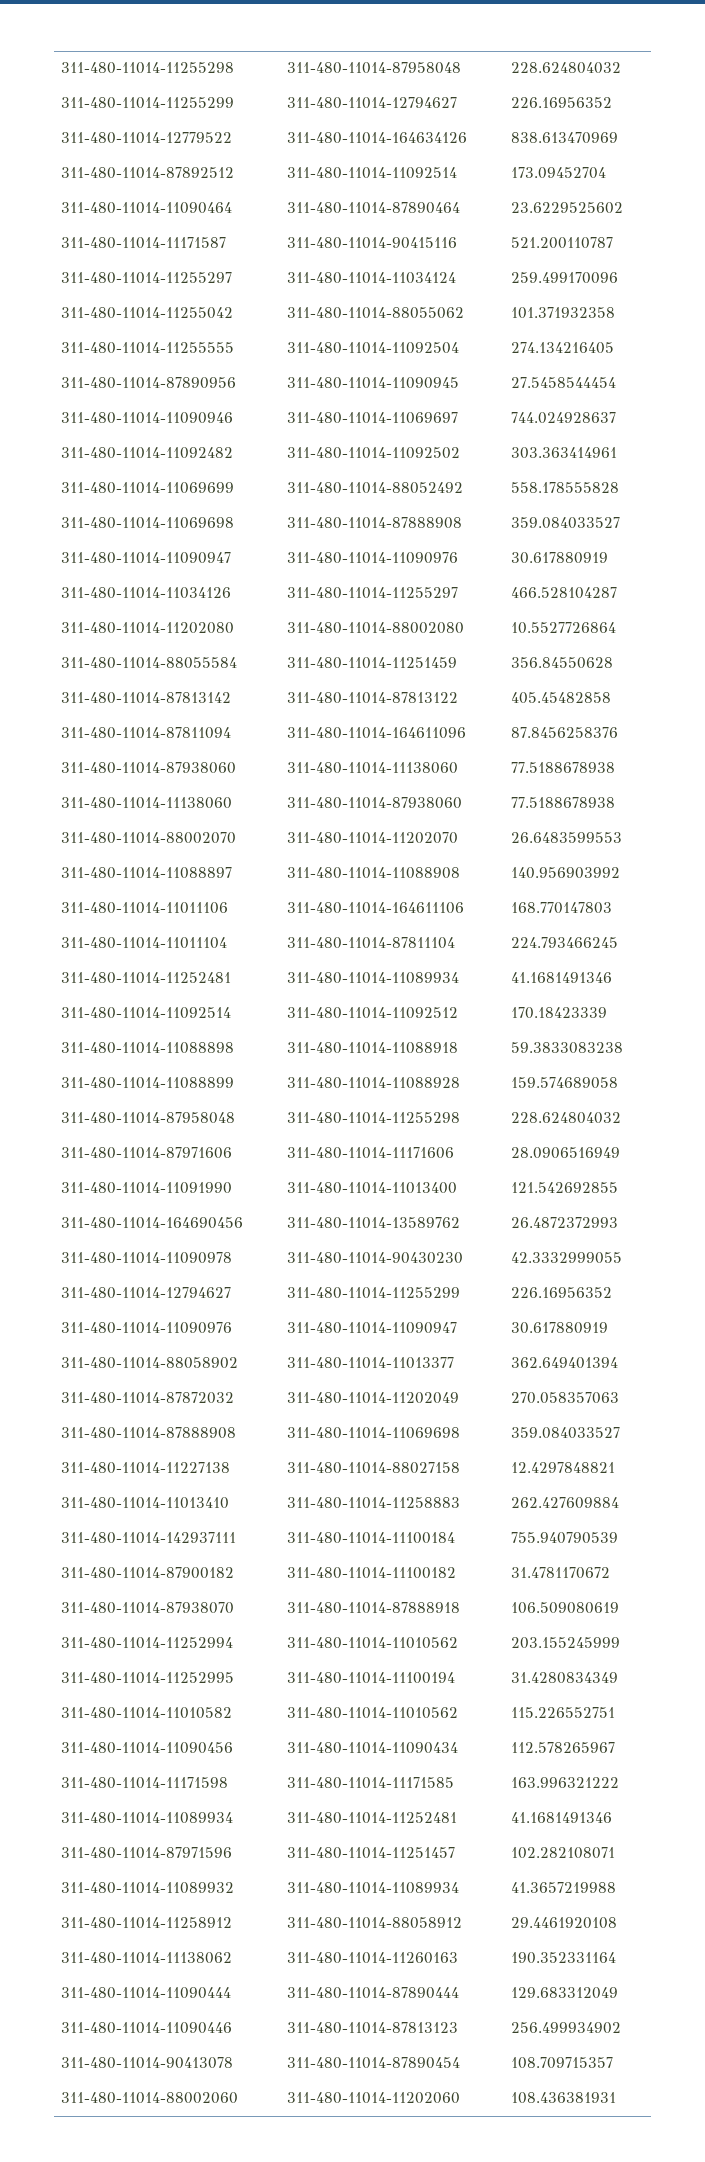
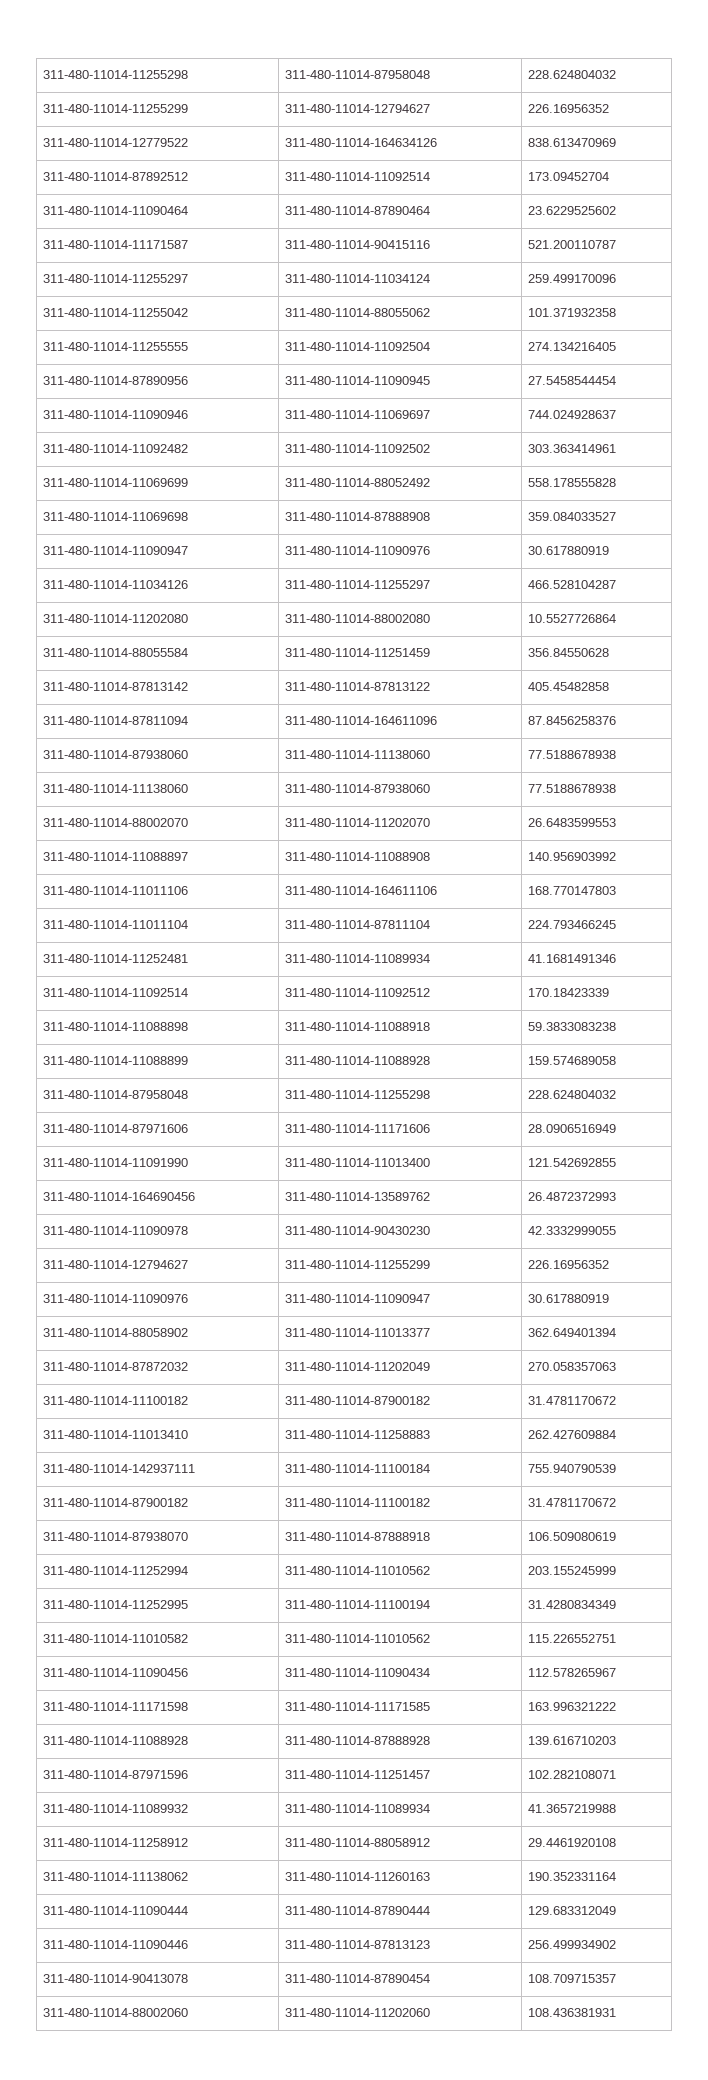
- 311-480-11014-87888908 | 311-480-11014-11069698 | 359.084033527
- 311-480-11014-11227138 | 311-480-11014-88027158 | 12.4297848821
+ 311-480-11014-11100182 | 311-480-11014-87900182 | 31.4781170672
- 311-480-11014-11089934 | 311-480-11014-11252481 | 41.1681491346
+ 311-480-11014-11088928 | 311-480-11014-87888928 | 139.616710203

